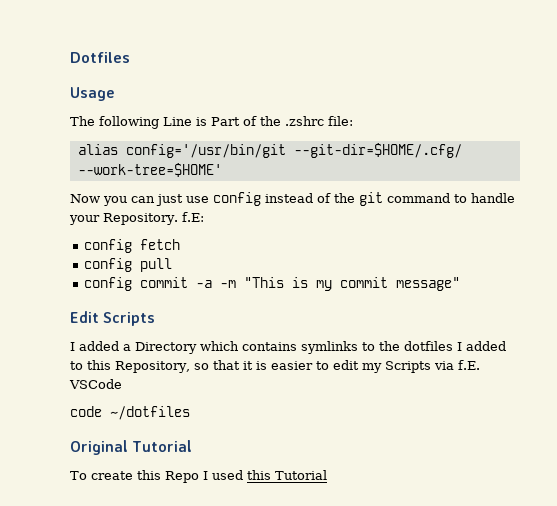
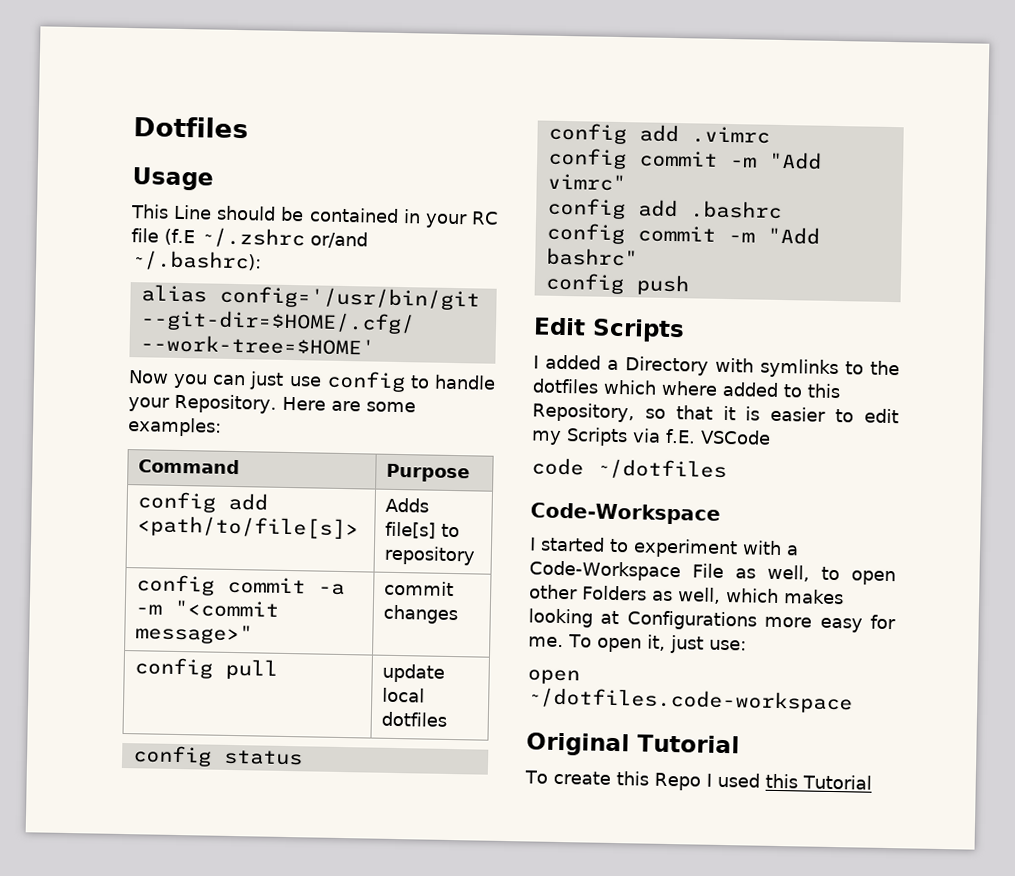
- The following Line is Part of the .zshrc file:
+ This Line should be contained in your RC file (f.E ~/.zshrc or/and ~/.bashrc):
- Now you can just use config instead of the git command to handle your Repository. f.E:
- config fetch
- config pull
- config commit -a -m "This is my commit message"
+ Now you can just use config to handle your Repository. Here are some examples:
+ Command | Purpose
+ config add <path/to/file[s]> | Adds file[s] to repository
+ config commit -a -m "<commit message>" | commit changes
+ config pull | update local dotfiles
+ config status
+ config add .vimrc
+ config commit -m "Add vimrc"
+ config add .bashrc
+ config commit -m "Add bashrc"
+ config push
- I added a Directory which contains symlinks to the dotfiles I added to this Repository, so that it is easier to edit my Scripts via f.E. VSCode
+ I added a Directory with symlinks to the dotfiles which where added to this Repository, so that it is easier to edit my Scripts via f.E. VSCode
  code ~/dotfiles
+ Code-Workspace
+ I started to experiment with a Code-Workspace File as well, to open other Folders as well, which makes looking at Configurations more easy for me. To open it, just use:
+ open ~/dotfiles.code-workspace

